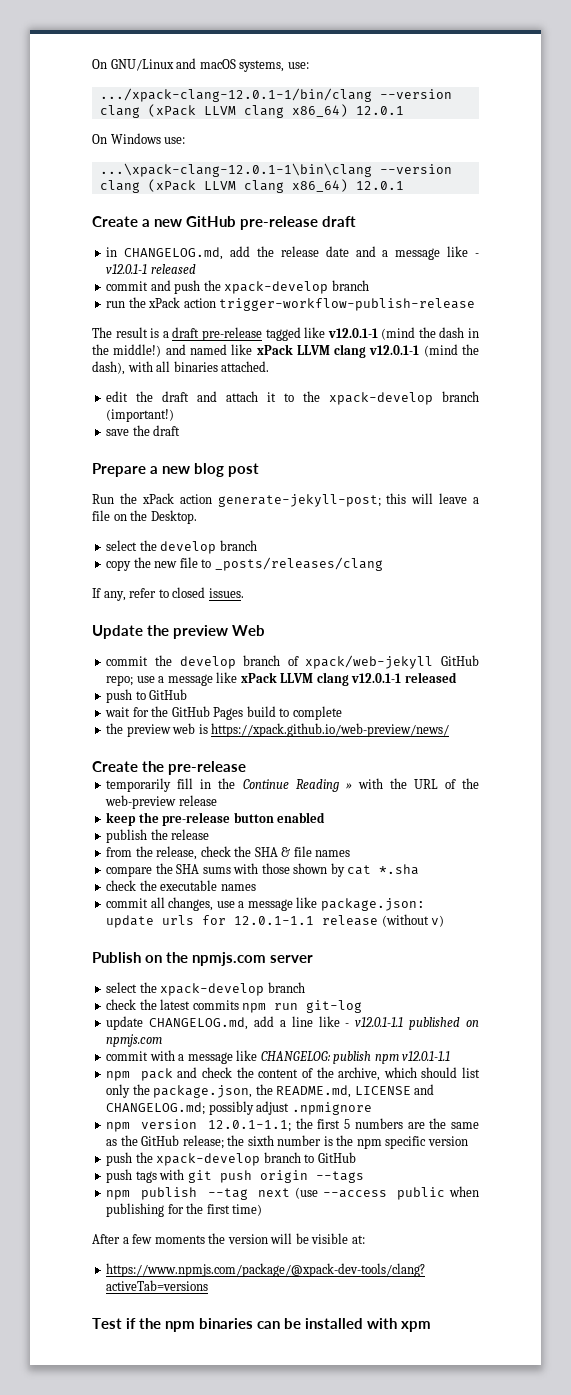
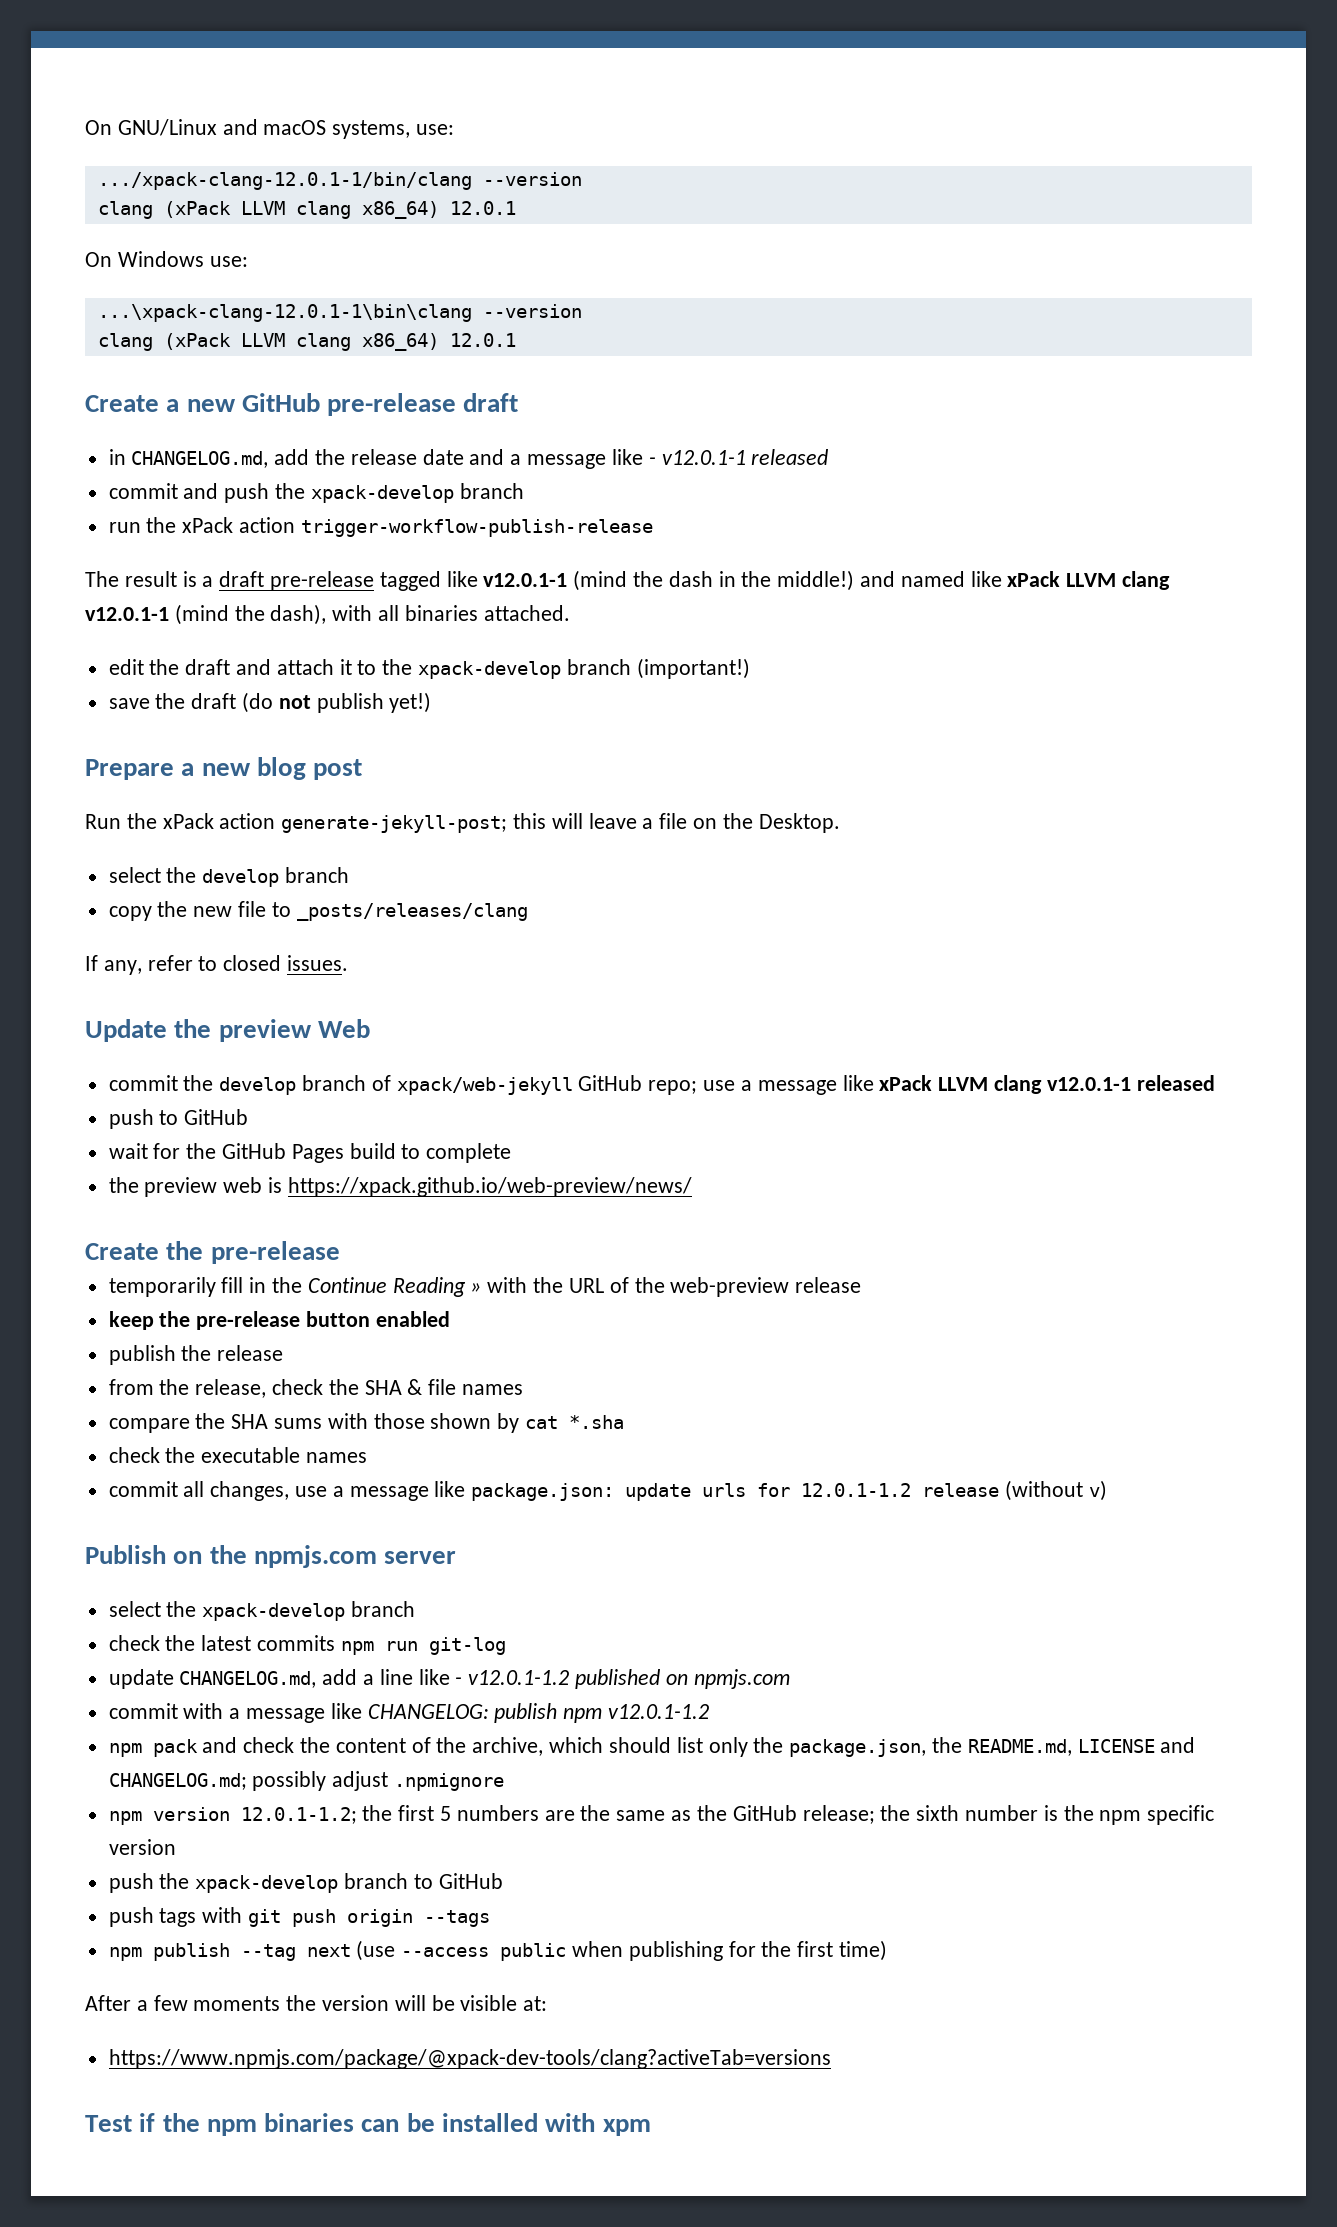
- save the draft
+ save the draft (do not publish yet!)
- commit all changes, use a message like package.json: update urls for 12.0.1-1.1 release (without v)
+ commit all changes, use a message like package.json: update urls for 12.0.1-1.2 release (without v)
- update CHANGELOG.md, add a line like - v12.0.1-1.1 published on npmjs.com
+ update CHANGELOG.md, add a line like - v12.0.1-1.2 published on npmjs.com
- commit with a message like CHANGELOG: publish npm v12.0.1-1.1
+ commit with a message like CHANGELOG: publish npm v12.0.1-1.2
- npm version 12.0.1-1.1; the first 5 numbers are the same as the GitHub release; the sixth number is the npm specific version
+ npm version 12.0.1-1.2; the first 5 numbers are the same as the GitHub release; the sixth number is the npm specific version

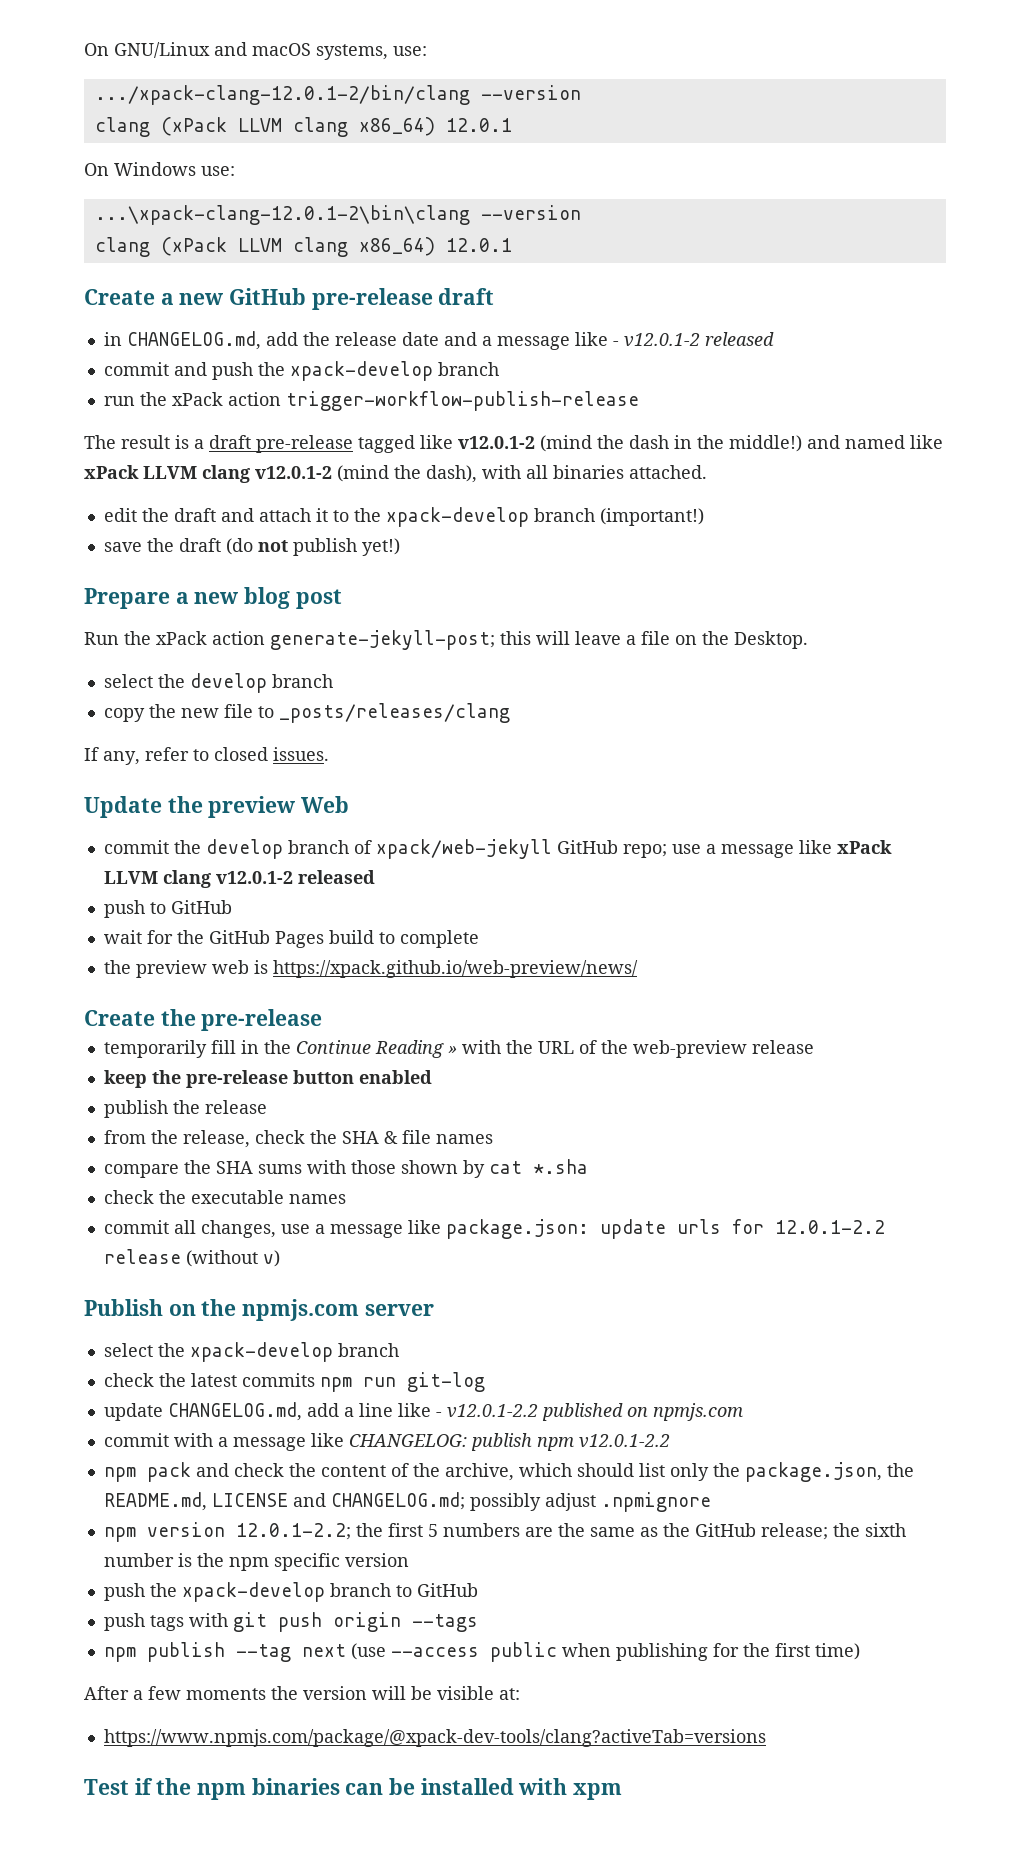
- .../xpack-clang-12.0.1-1/bin/clang --version
+ .../xpack-clang-12.0.1-2/bin/clang --version
- ...\xpack-clang-12.0.1-1\bin\clang --version
+ ...\xpack-clang-12.0.1-2\bin\clang --version
- in CHANGELOG.md, add the release date and a message like - v12.0.1-1 released
+ in CHANGELOG.md, add the release date and a message like - v12.0.1-2 released
- The result is a draft pre-release tagged like v12.0.1-1 (mind the dash in the middle!) and named like xPack LLVM clang v12.0.1-1 (mind the dash), with all binaries attached.
+ The result is a draft pre-release tagged like v12.0.1-2 (mind the dash in the middle!) and named like xPack LLVM clang v12.0.1-2 (mind the dash), with all binaries attached.
- commit the develop branch of xpack/web-jekyll GitHub repo; use a message like xPack LLVM clang v12.0.1-1 released
+ commit the develop branch of xpack/web-jekyll GitHub repo; use a message like xPack LLVM clang v12.0.1-2 released
- commit all changes, use a message like package.json: update urls for 12.0.1-1.2 release (without v)
+ commit all changes, use a message like package.json: update urls for 12.0.1-2.2 release (without v)
- update CHANGELOG.md, add a line like - v12.0.1-1.2 published on npmjs.com
+ update CHANGELOG.md, add a line like - v12.0.1-2.2 published on npmjs.com
- commit with a message like CHANGELOG: publish npm v12.0.1-1.2
+ commit with a message like CHANGELOG: publish npm v12.0.1-2.2
- npm version 12.0.1-1.2; the first 5 numbers are the same as the GitHub release; the sixth number is the npm specific version
+ npm version 12.0.1-2.2; the first 5 numbers are the same as the GitHub release; the sixth number is the npm specific version

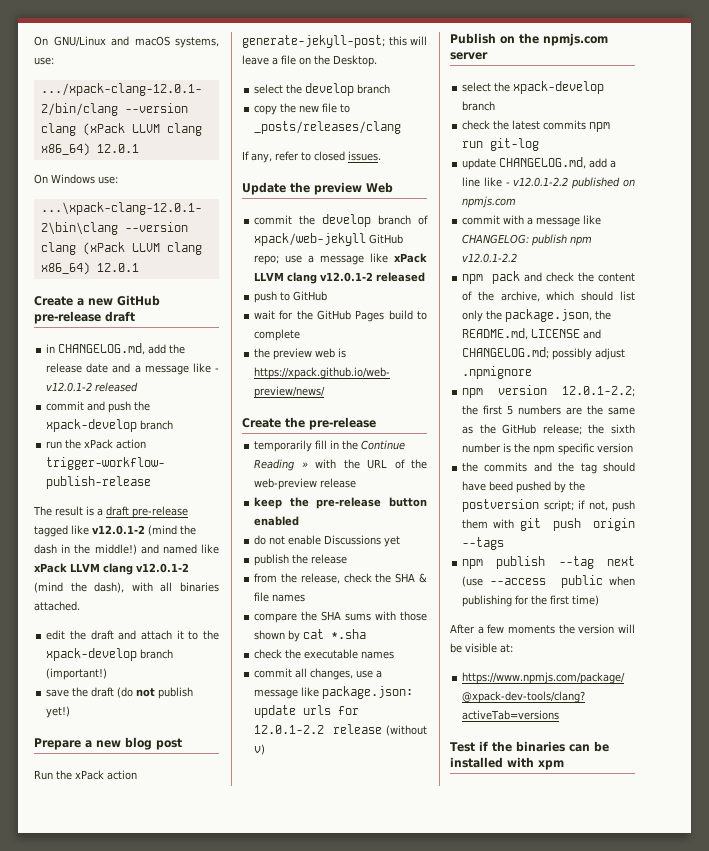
+ do not enable Discussions yet
- push the xpack-develop branch to GitHub
- push tags with git push origin --tags
+ the commits and the tag should have beed pushed by the postversion script; if not, push them with git push origin --tags
- Test if the npm binaries can be installed with xpm
+ Test if the binaries can be installed with xpm

